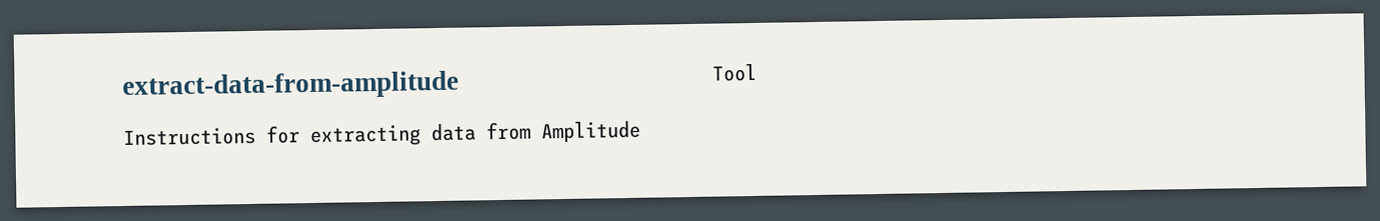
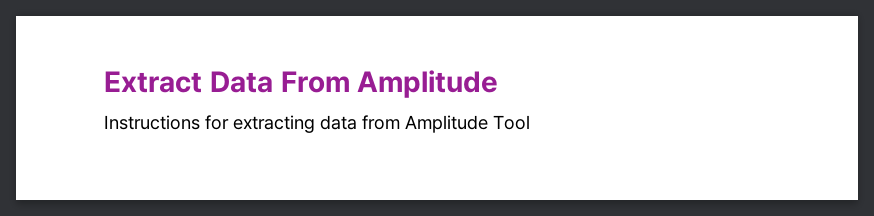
- extract-data-from-amplitude
+ Extract Data From Amplitude

